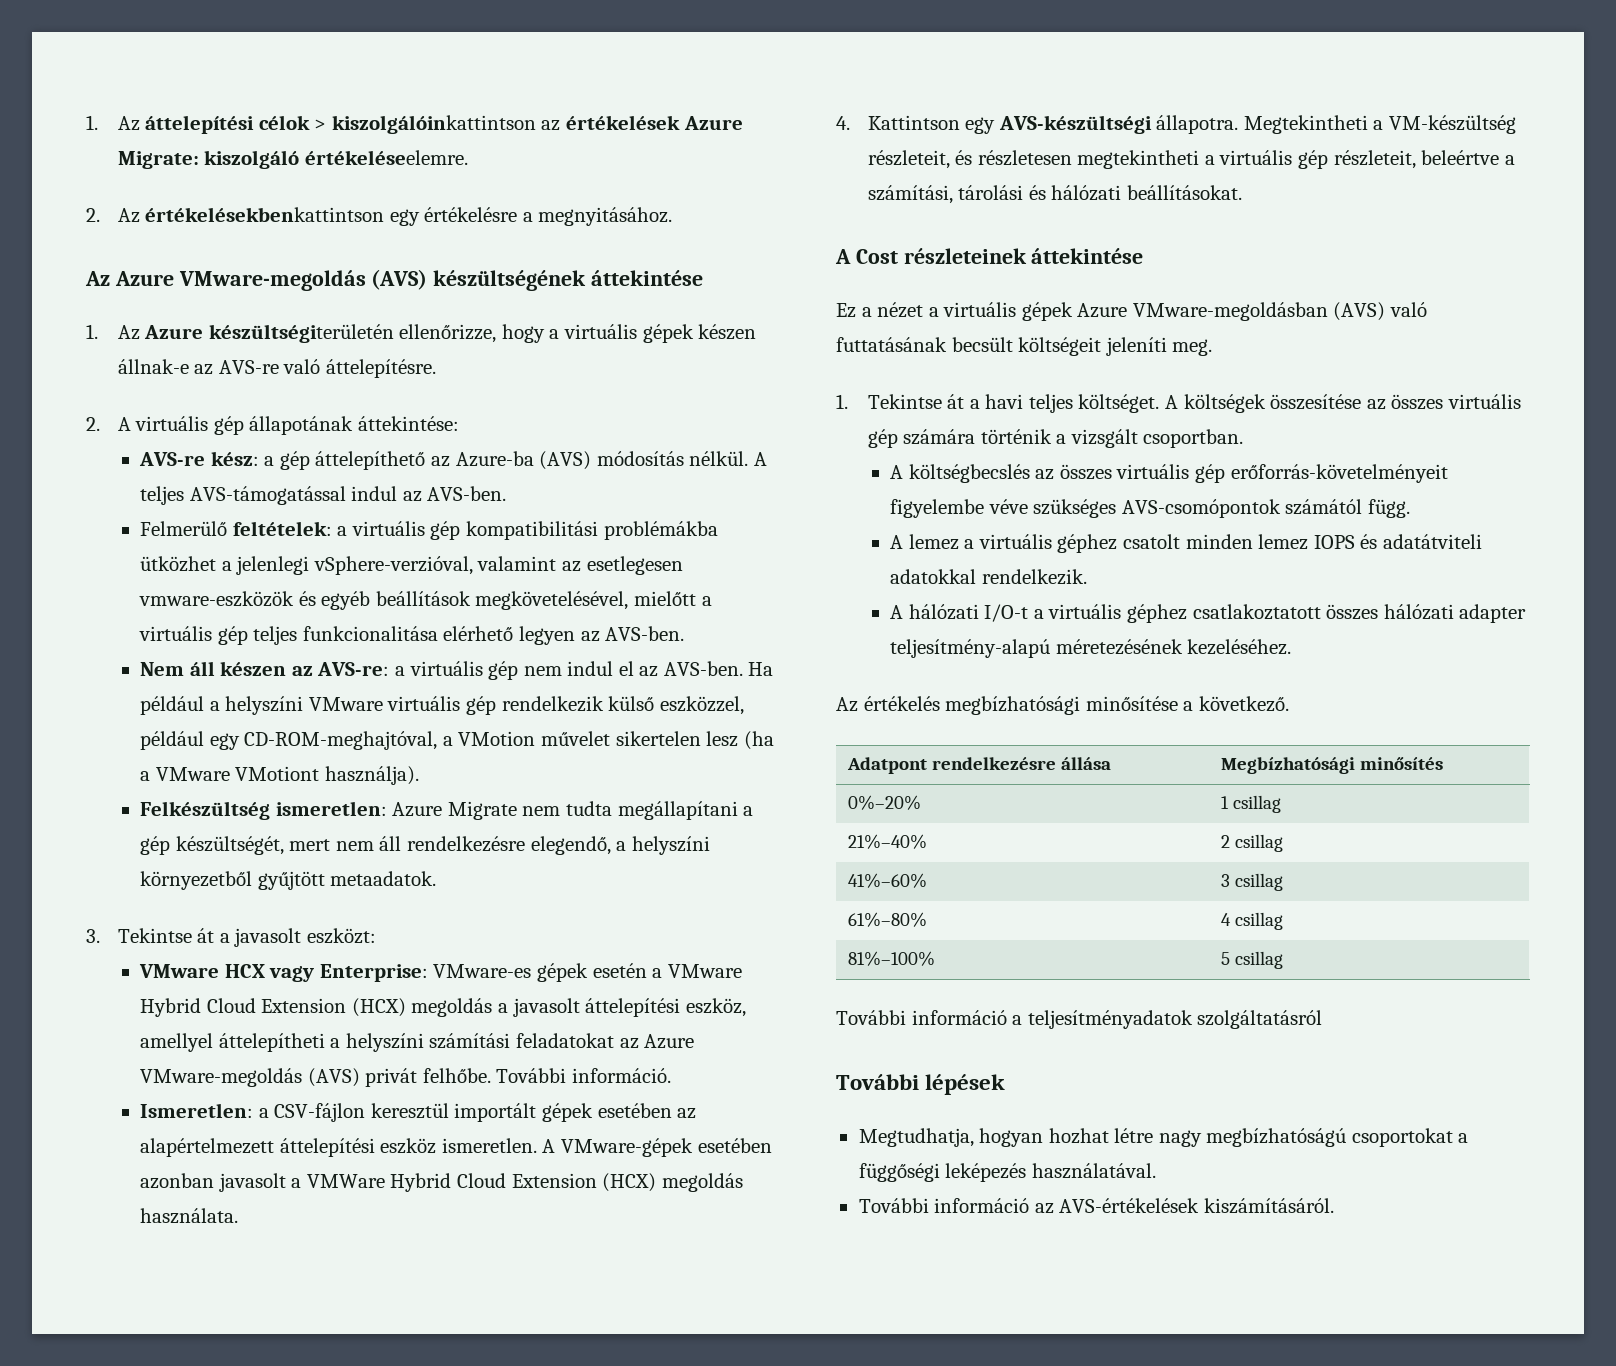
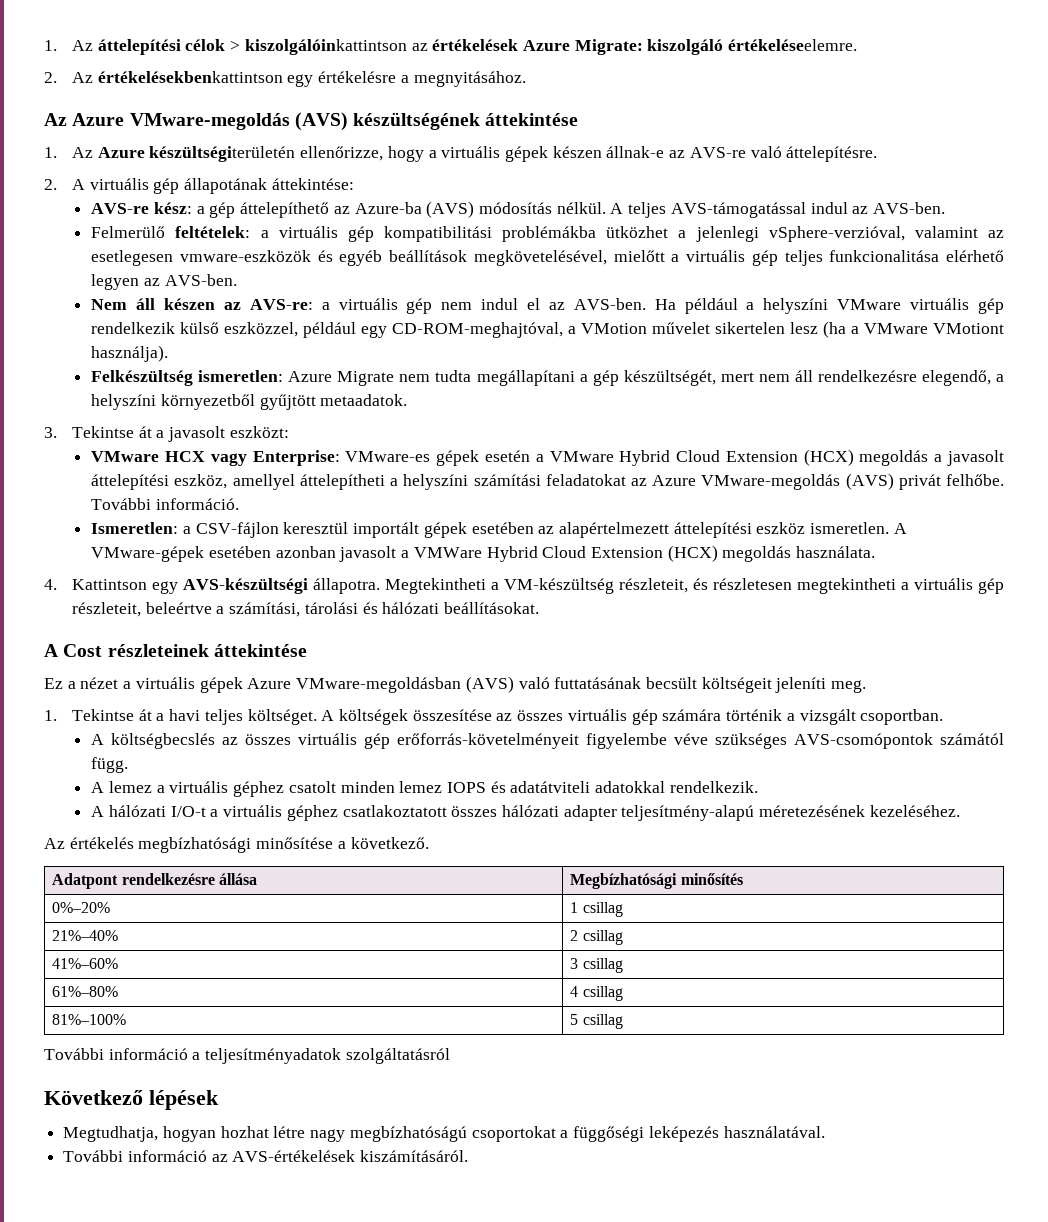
- További lépések
+ Következő lépések

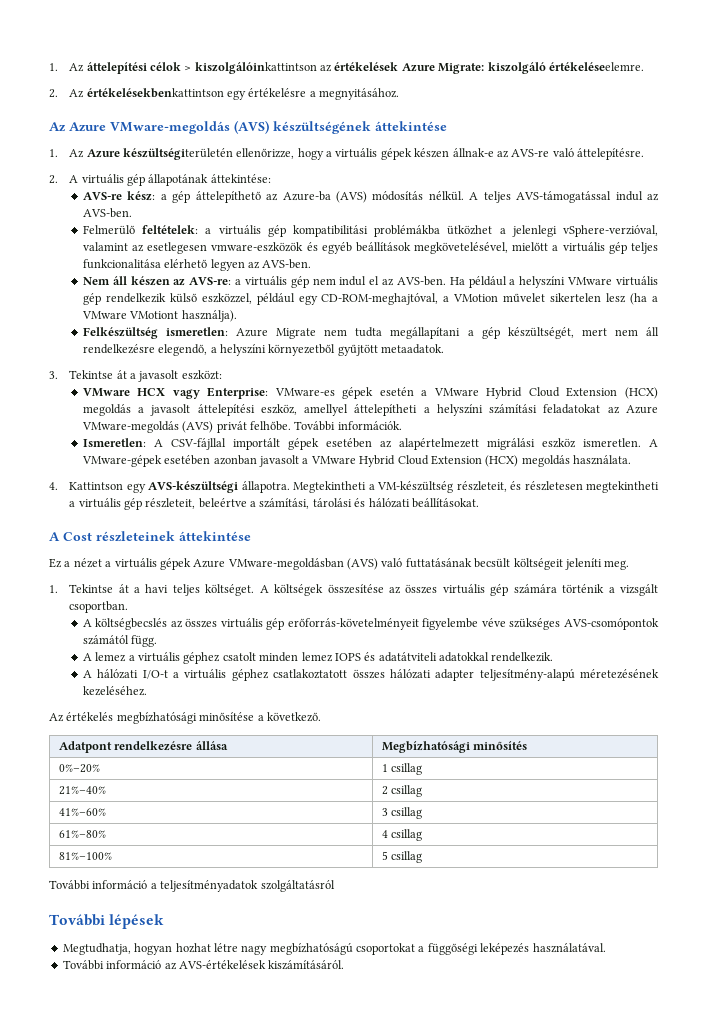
- További információ.
+ További információk.
- Ismeretlen: a CSV-fájlon keresztül importált gépek esetében az alapértelmezett áttelepítési eszköz ismeretlen.
+ Ismeretlen: A CSV-fájllal importált gépek esetében az alapértelmezett migrálási eszköz ismeretlen.
- A VMware-gépek esetében azonban javasolt a VMWare Hybrid Cloud Extension (HCX) megoldás használata.
+ A VMware-gépek esetében azonban javasolt a VMware Hybrid Cloud Extension (HCX) megoldás használata.
- Következő lépések
+ További lépések

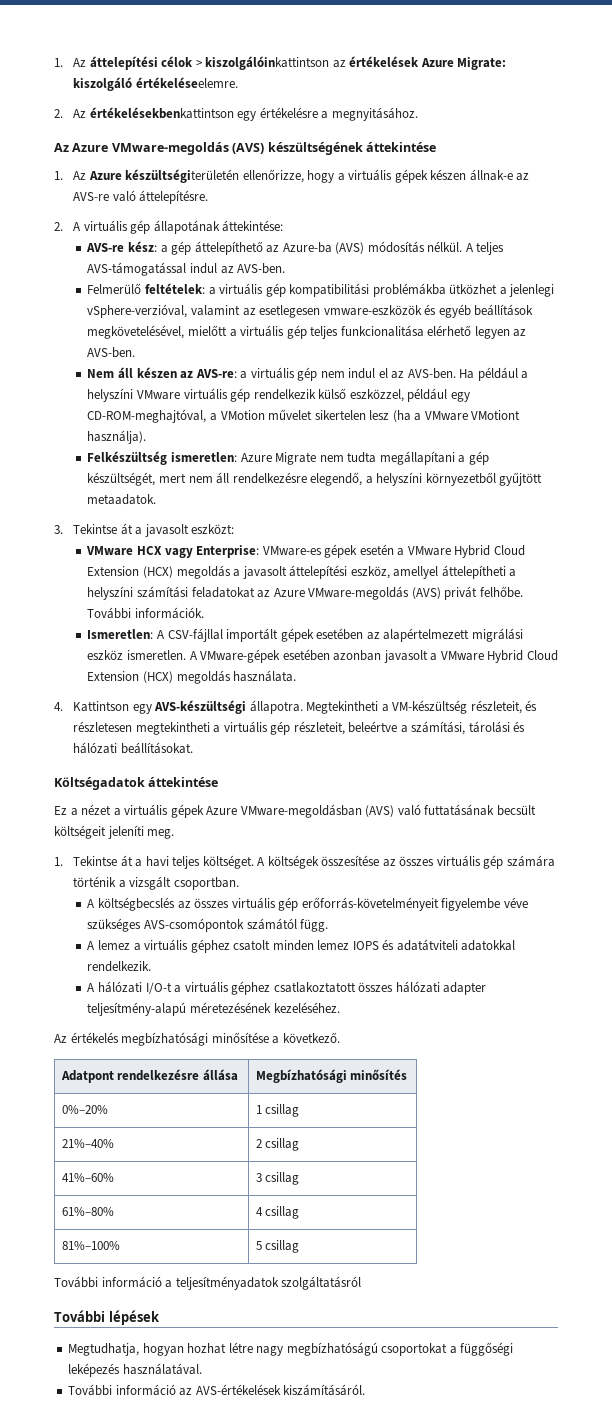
- A Cost részleteinek áttekintése
+ Költségadatok áttekintése

